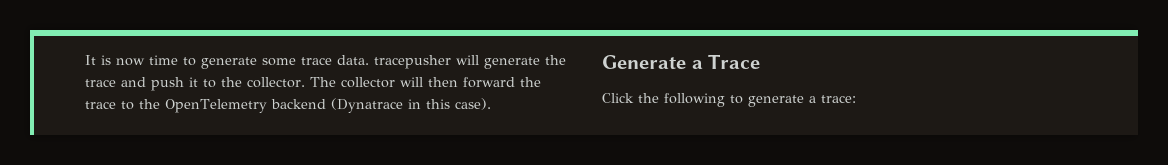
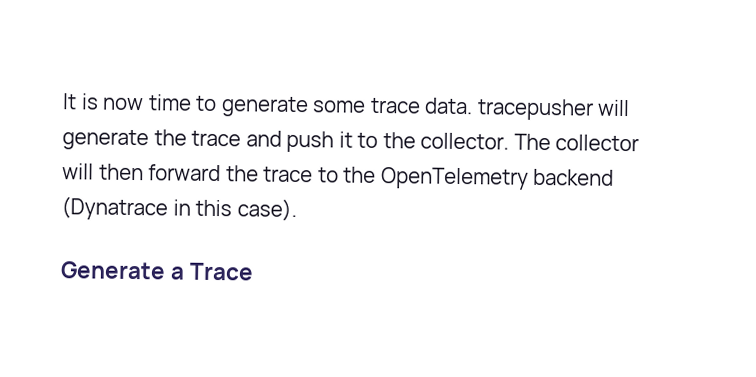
- Click the following to generate a trace:

